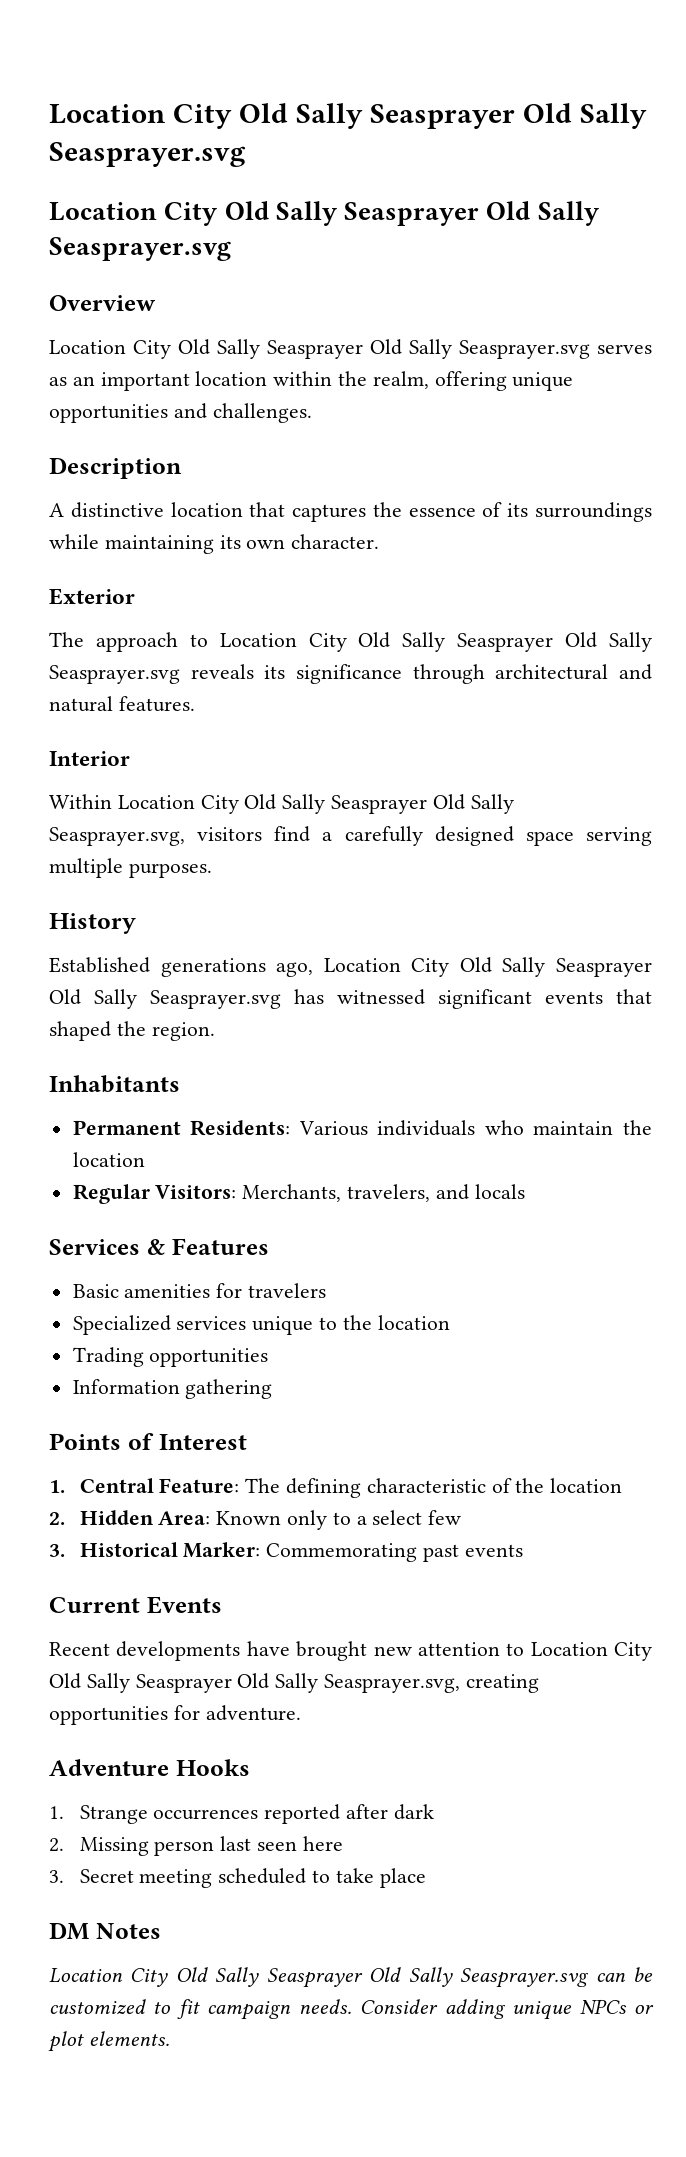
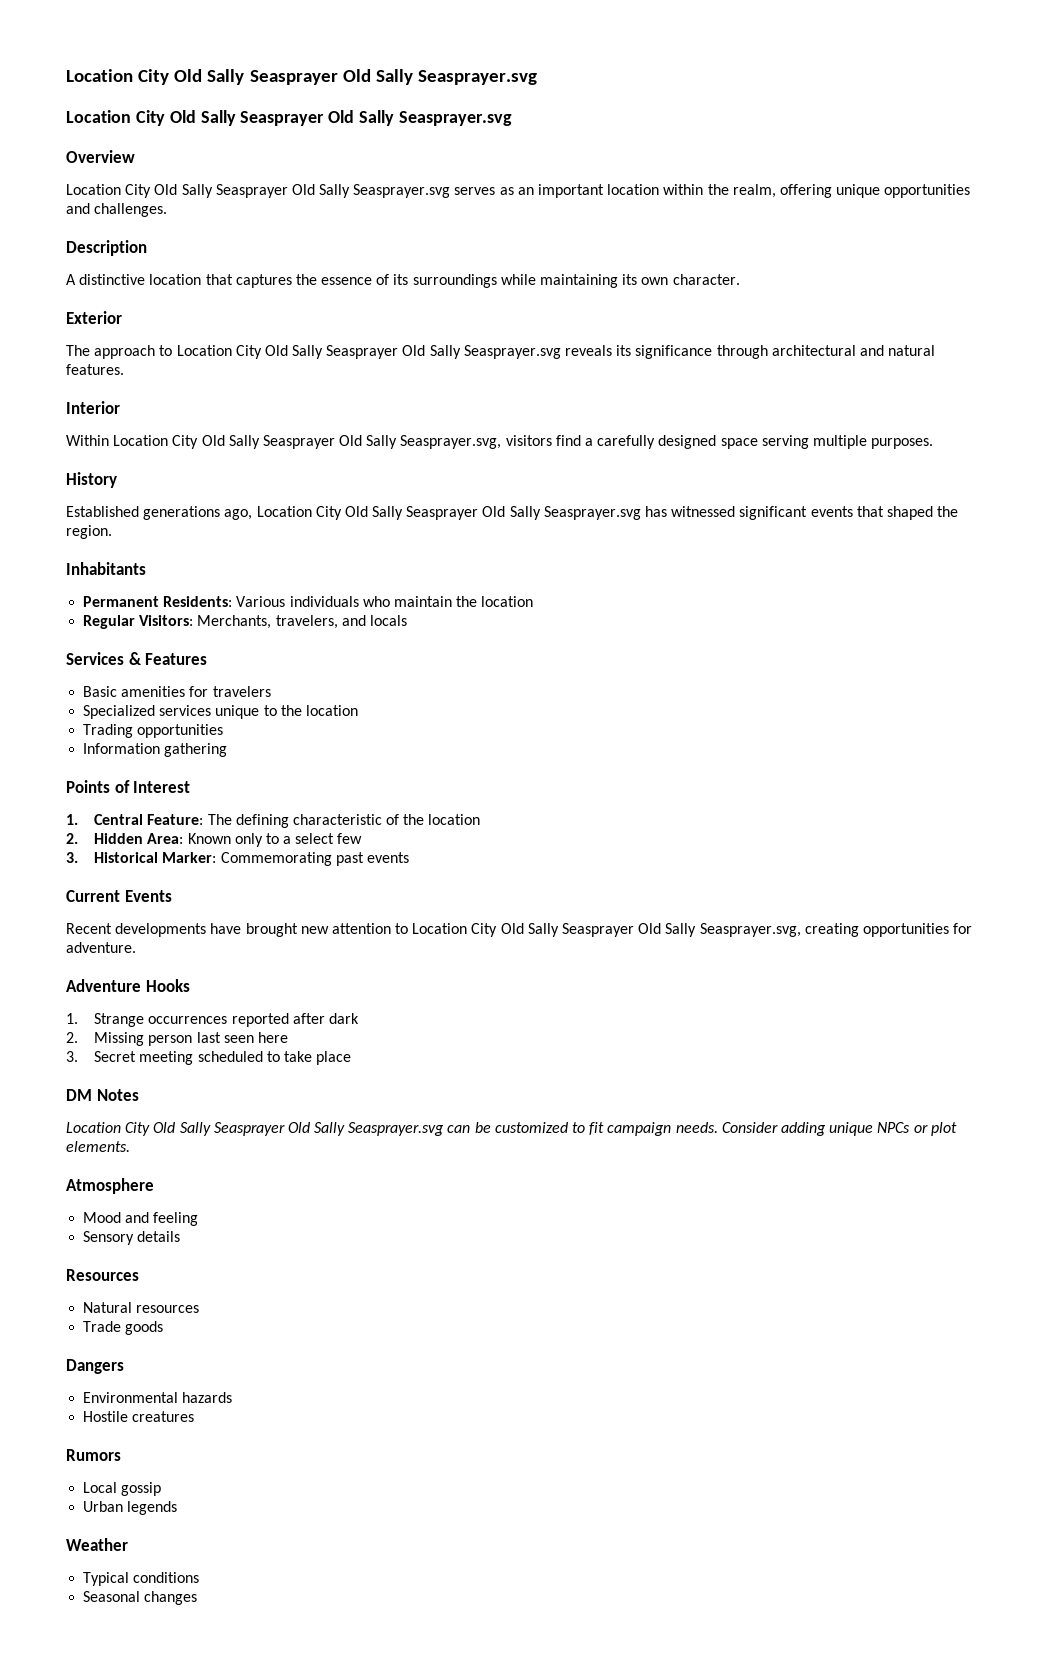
+ Atmosphere
+ Mood and feeling
+ Sensory details
+ Resources
+ Natural resources
+ Trade goods
+ Dangers
+ Environmental hazards
+ Hostile creatures
+ Rumors
+ Local gossip
+ Urban legends
+ Weather
+ Typical conditions
+ Seasonal changes

